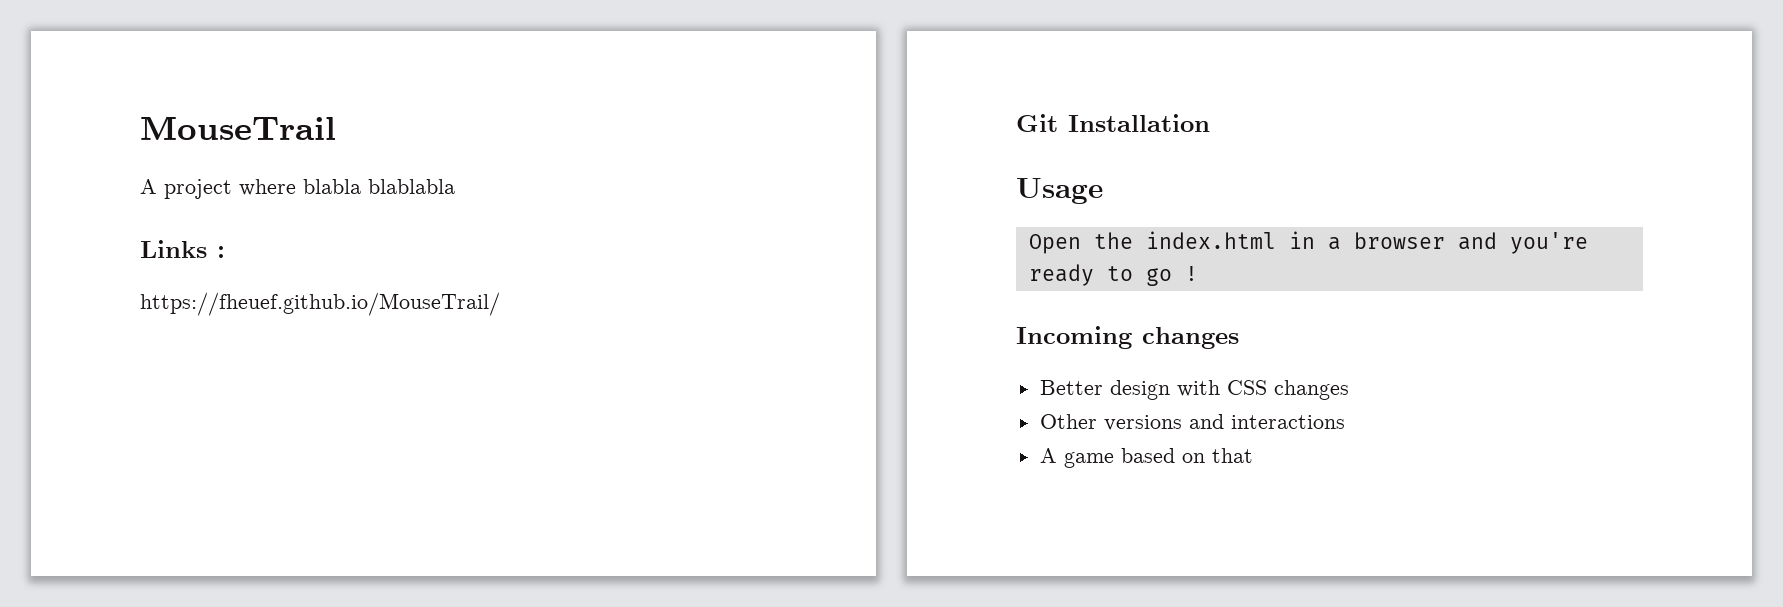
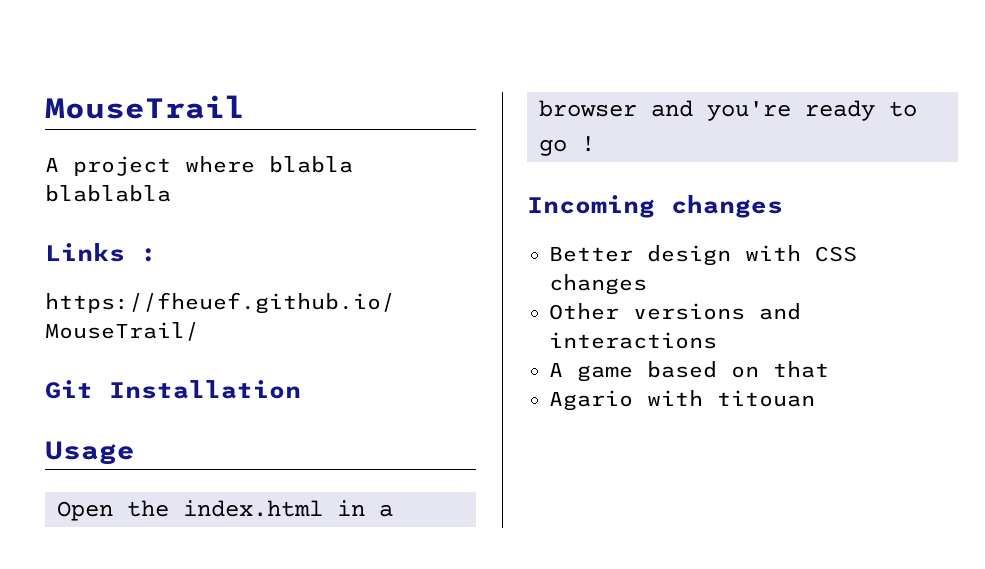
+ Agario with titouan

